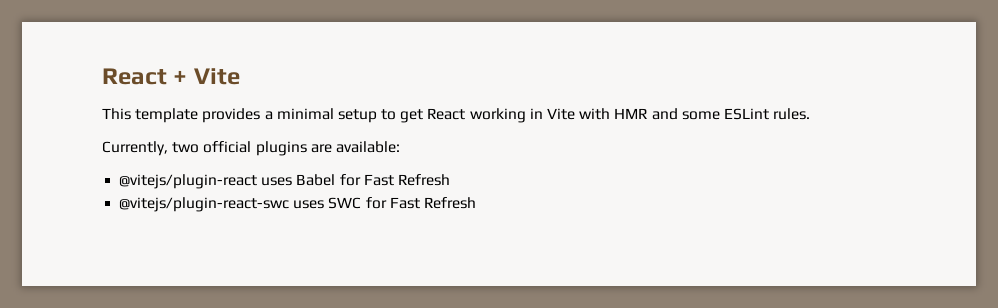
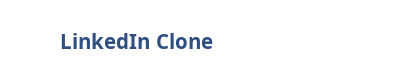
- React + Vite
- This template provides a minimal setup to get React working in Vite with HMR and some ESLint rules.
- Currently, two official plugins are available:
- @vitejs/plugin-react uses Babel for Fast Refresh
- @vitejs/plugin-react-swc uses SWC for Fast Refresh
+ LinkedIn Clone

